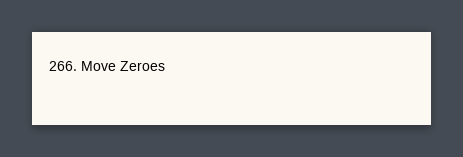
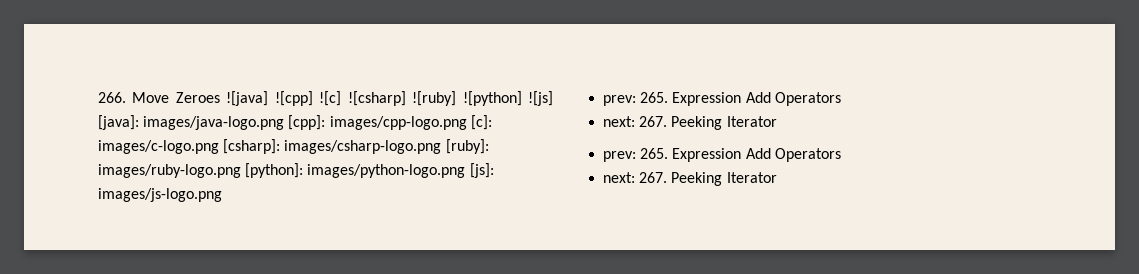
- 266. Move Zeroes
+ 266. Move Zeroes ![java] ![cpp] ![c] ![csharp] ![ruby] ![python] ![js] [java]: images/java-logo.png [cpp]: images/cpp-logo.png [c]: images/c-logo.png [csharp]: images/csharp-logo.png [ruby]: images/ruby-logo.png [python]: images/python-logo.png [js]: images/js-logo.png
+ prev: 265. Expression Add Operators
+ next: 267. Peeking Iterator
+ prev: 265. Expression Add Operators
+ next: 267. Peeking Iterator

